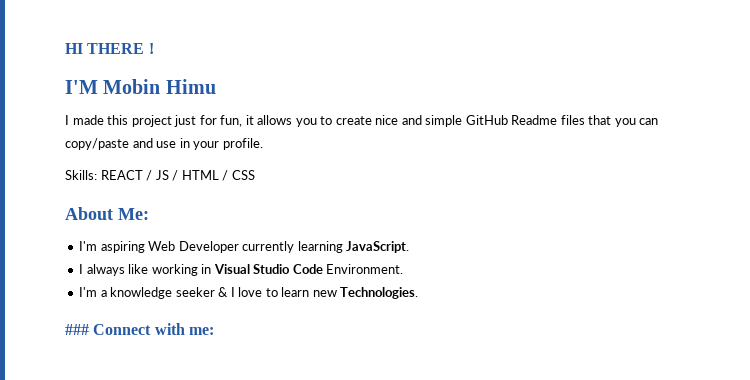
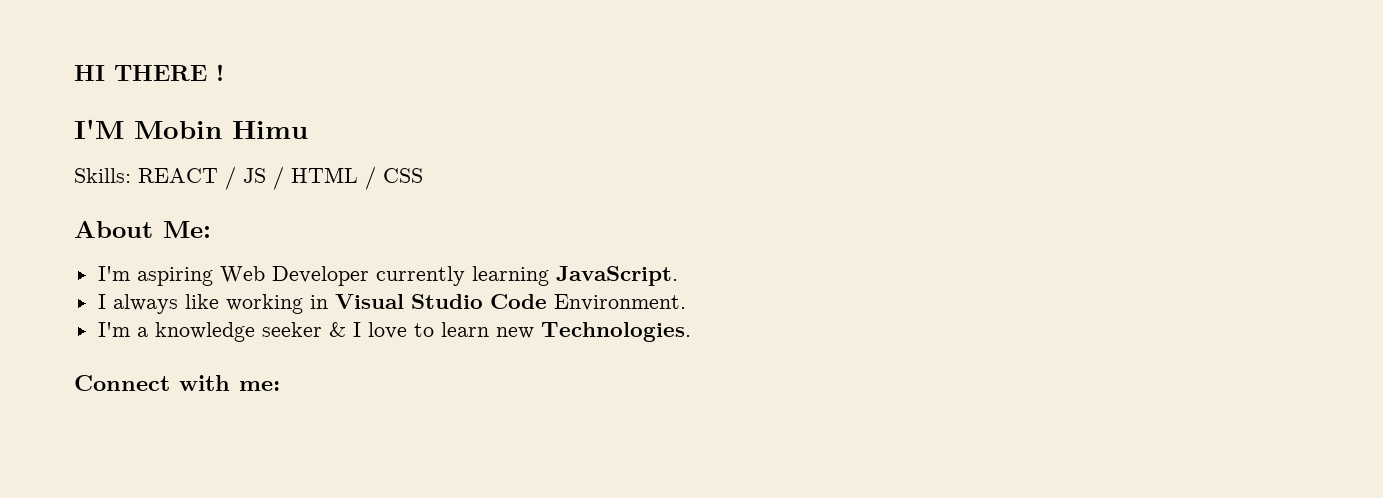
- I made this project just for fun, it allows you to create nice and simple GitHub Readme files that you can copy/paste and use in your profile.
- ### Connect with me:
+ Connect with me:

